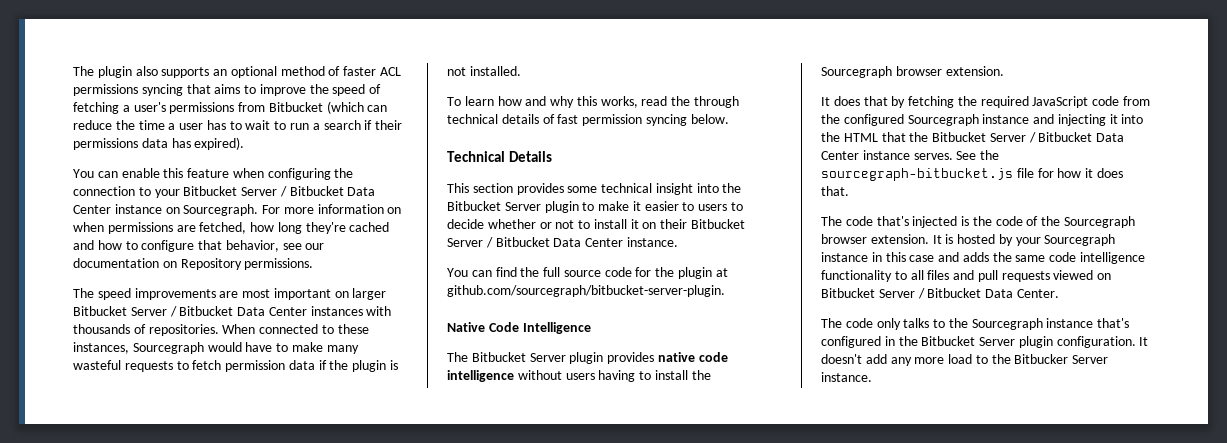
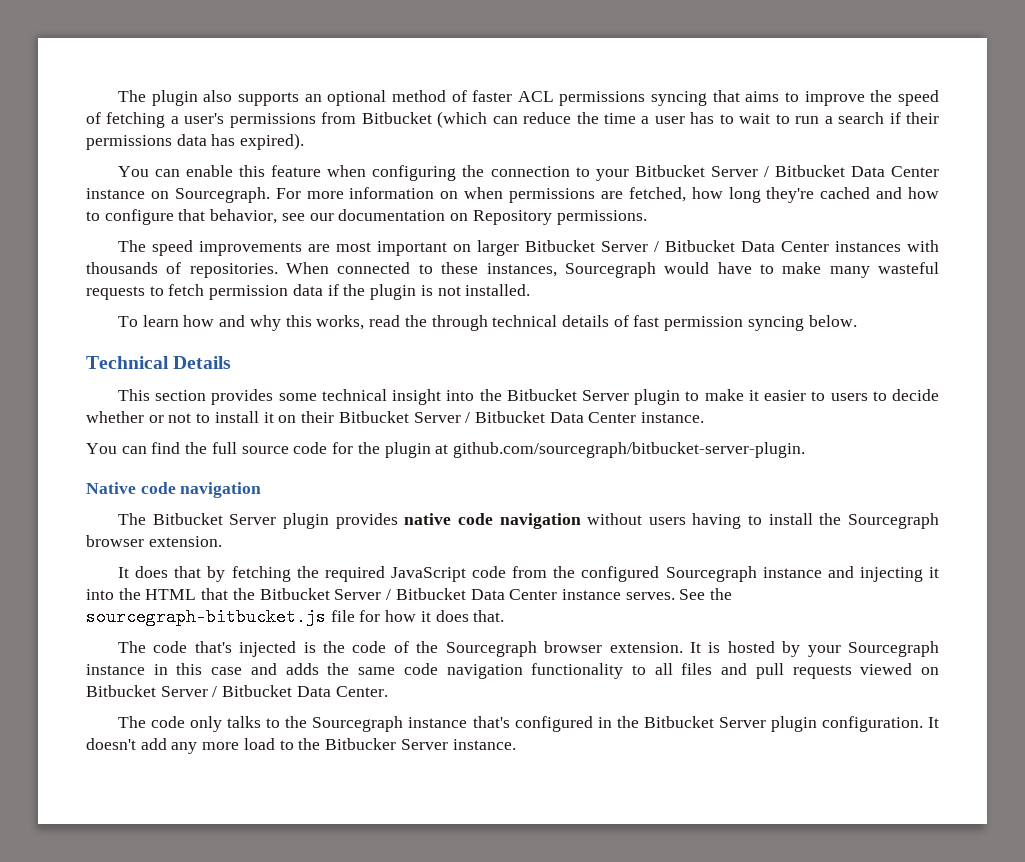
- Native Code Intelligence
+ Native code navigation
- The Bitbucket Server plugin provides native code intelligence without users having to install the Sourcegraph browser extension.
+ The Bitbucket Server plugin provides native code navigation without users having to install the Sourcegraph browser extension.
- It is hosted by your Sourcegraph instance in this case and adds the same code intelligence functionality to all files and pull requests viewed on Bitbucket Server / Bitbucket Data Center.
+ It is hosted by your Sourcegraph instance in this case and adds the same code navigation functionality to all files and pull requests viewed on Bitbucket Server / Bitbucket Data Center.

